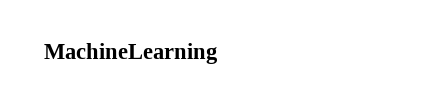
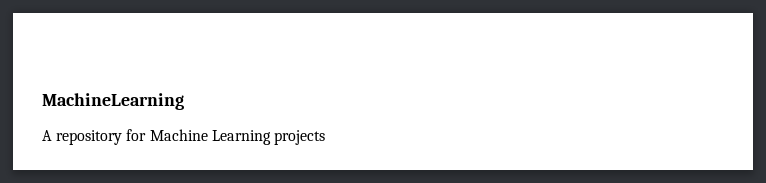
+ A repository for Machine Learning projects

